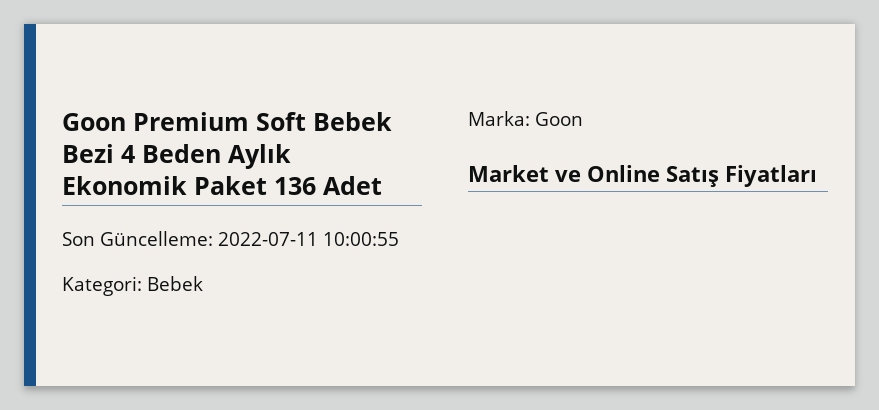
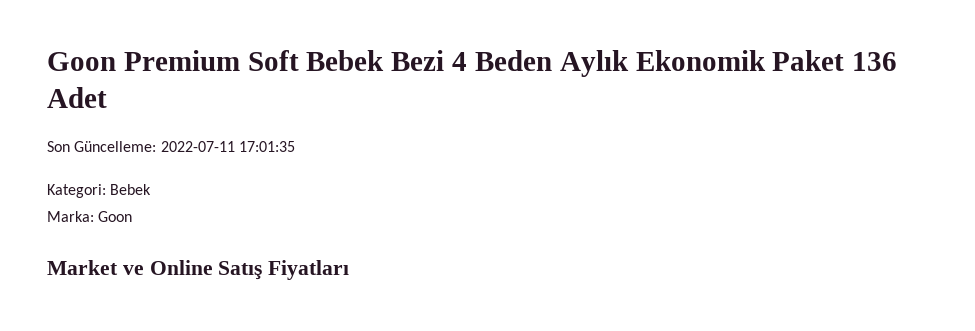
- Son Güncelleme: 2022-07-11 10:00:55
+ Son Güncelleme: 2022-07-11 17:01:35

